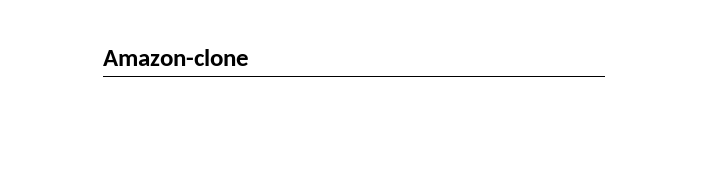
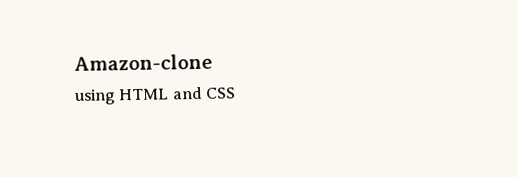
+ using HTML and CSS

